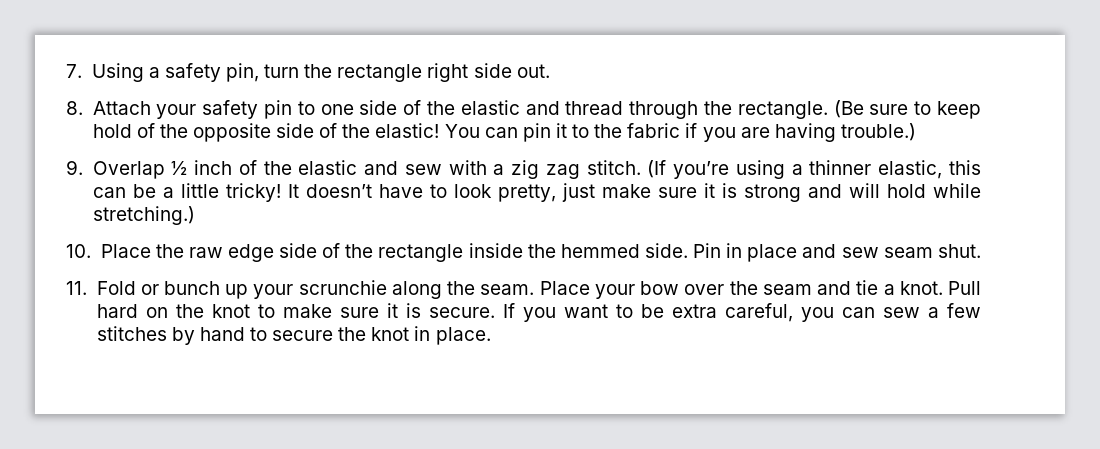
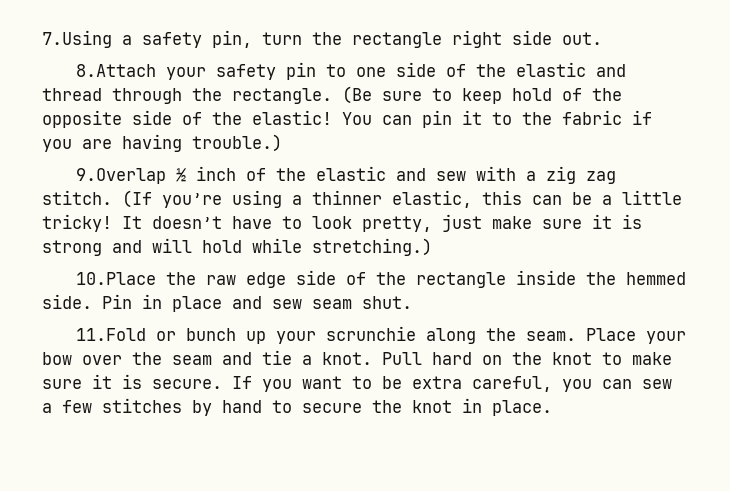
- 7. Using a safety pin, turn the rectangle right side out.
+ 7.Using a safety pin, turn the rectangle right side out.
- 8. Attach your safety pin to one side of the elastic and thread through the rectangle.
+ 8.Attach your safety pin to one side of the elastic and thread through the rectangle.
- 9. Overlap ½ inch of the elastic and sew with a zig zag stitch.
+ 9.Overlap ½ inch of the elastic and sew with a zig zag stitch.
- 10. Place the raw edge side of the rectangle inside the hemmed side.
+ 10.Place the raw edge side of the rectangle inside the hemmed side.
- 11. Fold or bunch up your scrunchie along the seam.
+ 11.Fold or bunch up your scrunchie along the seam.

